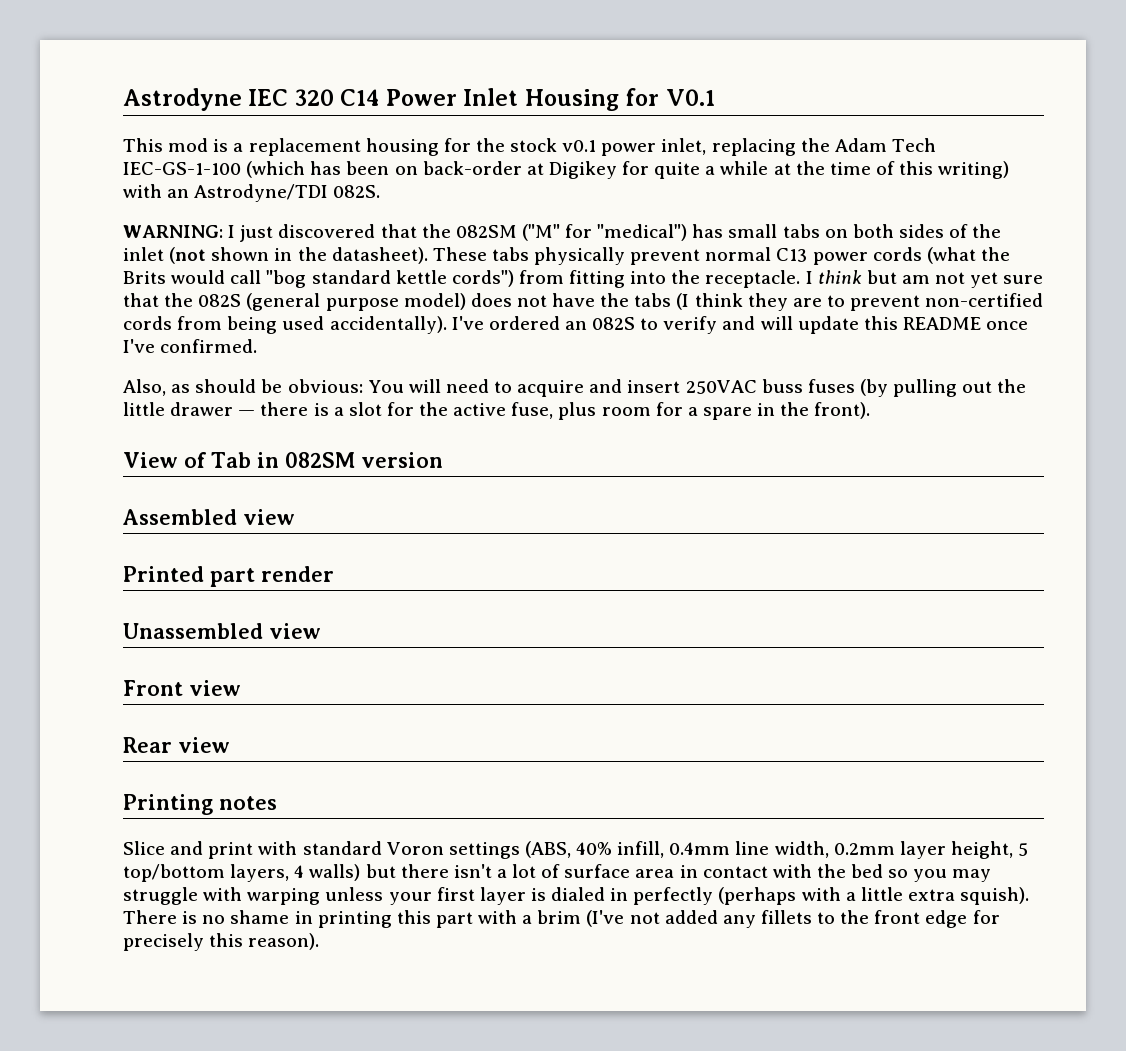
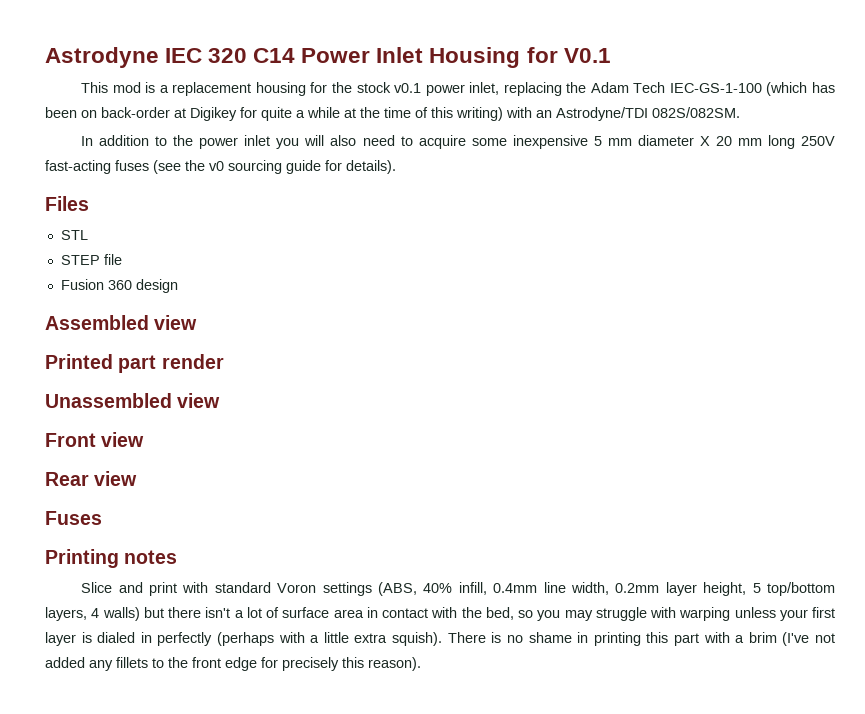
- This mod is a replacement housing for the stock v0.1 power inlet, replacing the Adam Tech IEC-GS-1-100 (which has been on back-order at Digikey for quite a while at the time of this writing) with an Astrodyne/TDI 082S.
- WARNING: I just discovered that the 082SM ("M" for "medical") has small tabs on both sides of the inlet (not shown in the datasheet). These tabs physically prevent normal C13 power cords (what the Brits would call "bog standard kettle cords") from fitting into the receptacle. I think but am not yet sure that the 082S (general purpose model) does not have the tabs (I think they are to prevent non-certified cords from being used accidentally). I've ordered an 082S to verify and will update this README once I've confirmed.
- Also, as should be obvious: You will need to acquire and insert 250VAC buss fuses (by pulling out the little drawer — there is a slot for the active fuse, plus room for a spare in the front).
- View of Tab in 082SM version
+ This mod is a replacement housing for the stock v0.1 power inlet, replacing the Adam Tech IEC-GS-1-100 (which has been on back-order at Digikey for quite a while at the time of this writing) with an Astrodyne/TDI 082S/082SM.
+ In addition to the power inlet you will also need to acquire some inexpensive 5 mm diameter X 20 mm long 250V fast-acting fuses (see the v0 sourcing guide for details).
+ Files
+ STL
+ STEP file
+ Fusion 360 design
+ Fuses
- Slice and print with standard Voron settings (ABS, 40% infill, 0.4mm line width, 0.2mm layer height, 5 top/bottom layers, 4 walls) but there isn't a lot of surface area in contact with the bed so you may struggle with warping unless your first layer is dialed in perfectly (perhaps with a little extra squish).
+ Slice and print with standard Voron settings (ABS, 40% infill, 0.4mm line width, 0.2mm layer height, 5 top/bottom layers, 4 walls) but there isn't a lot of surface area in contact with the bed, so you may struggle with warping unless your first layer is dialed in perfectly (perhaps with a little extra squish).

